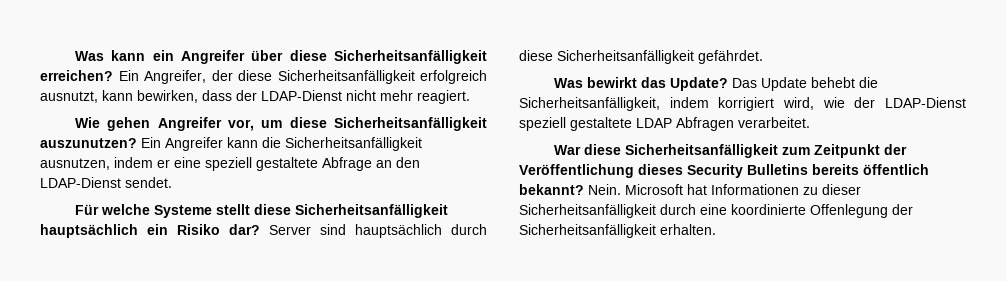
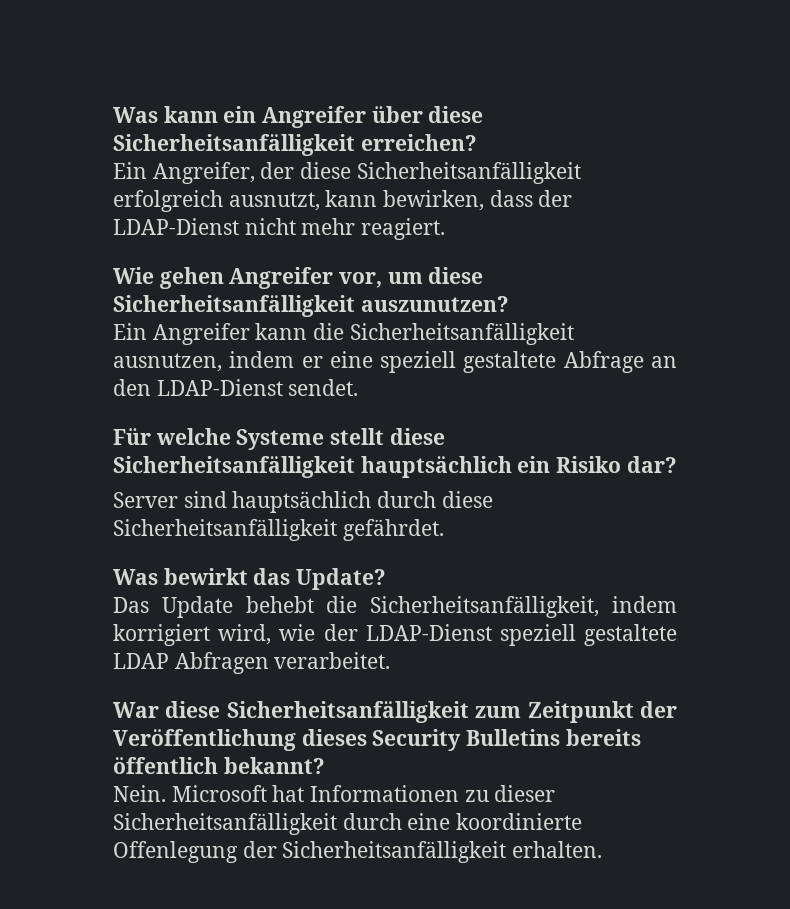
- Was kann ein Angreifer über diese Sicherheitsanfälligkeit erreichen? Ein Angreifer, der diese Sicherheitsanfälligkeit erfolgreich ausnutzt, kann bewirken, dass der LDAP-Dienst nicht mehr reagiert.
+ Was kann ein Angreifer über diese Sicherheitsanfälligkeit erreichen?
+ Ein Angreifer, der diese Sicherheitsanfälligkeit erfolgreich ausnutzt, kann bewirken, dass der LDAP-Dienst nicht mehr reagiert.
- Wie gehen Angreifer vor, um diese Sicherheitsanfälligkeit auszunutzen? Ein Angreifer kann die Sicherheitsanfälligkeit ausnutzen, indem er eine speziell gestaltete Abfrage an den LDAP-Dienst sendet.
+ Wie gehen Angreifer vor, um diese Sicherheitsanfälligkeit auszunutzen?
+ Ein Angreifer kann die Sicherheitsanfälligkeit ausnutzen, indem er eine speziell gestaltete Abfrage an den LDAP-Dienst sendet.
- Für welche Systeme stellt diese Sicherheitsanfälligkeit hauptsächlich ein Risiko dar? Server sind hauptsächlich durch diese Sicherheitsanfälligkeit gefährdet.
+ Für welche Systeme stellt diese Sicherheitsanfälligkeit hauptsächlich ein Risiko dar?
+ Server sind hauptsächlich durch diese Sicherheitsanfälligkeit gefährdet.
- Was bewirkt das Update? Das Update behebt die Sicherheitsanfälligkeit, indem korrigiert wird, wie der LDAP-Dienst speziell gestaltete LDAP Abfragen verarbeitet.
+ Was bewirkt das Update?
+ Das Update behebt die Sicherheitsanfälligkeit, indem korrigiert wird, wie der LDAP-Dienst speziell gestaltete LDAP Abfragen verarbeitet.
- War diese Sicherheitsanfälligkeit zum Zeitpunkt der Veröffentlichung dieses Security Bulletins bereits öffentlich bekannt? Nein.
+ War diese Sicherheitsanfälligkeit zum Zeitpunkt der Veröffentlichung dieses Security Bulletins bereits öffentlich bekannt?
+ Nein.

